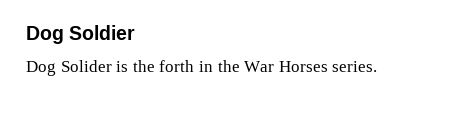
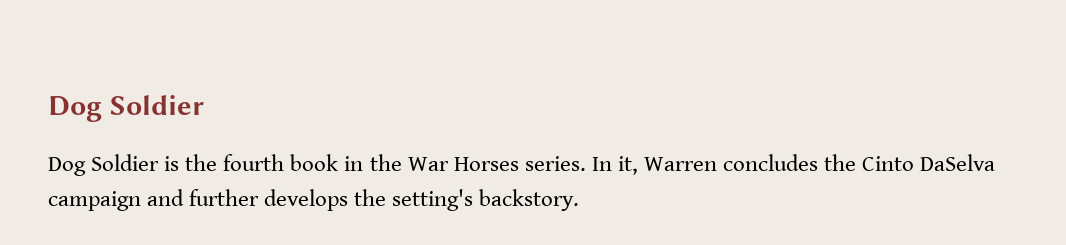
- Dog Solider is the forth in the War Horses series.
+ Dog Soldier is the fourth book in the War Horses series.
+ In it, Warren concludes the Cinto DaSelva campaign and further develops the setting's backstory.

